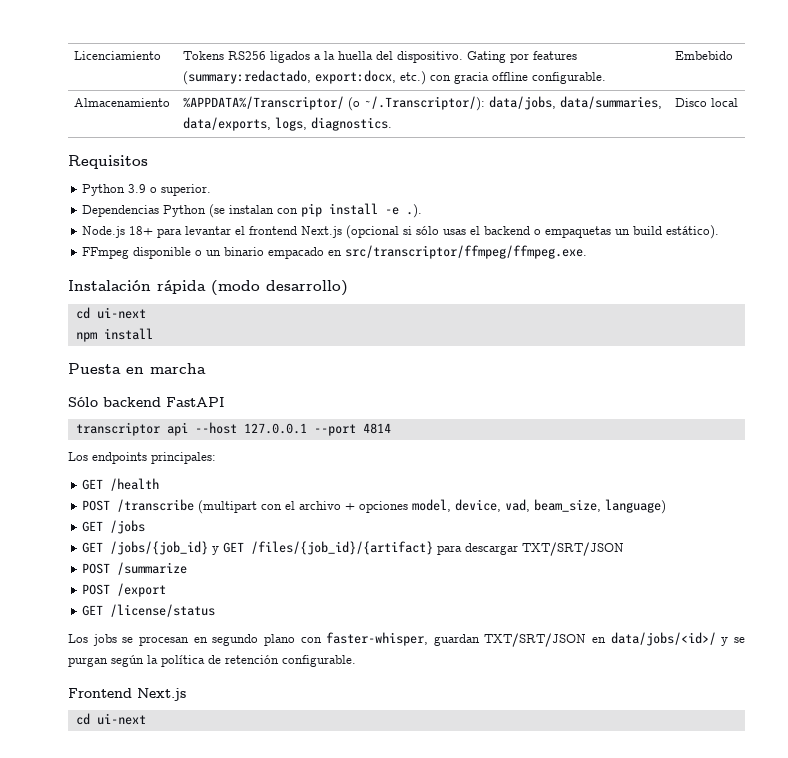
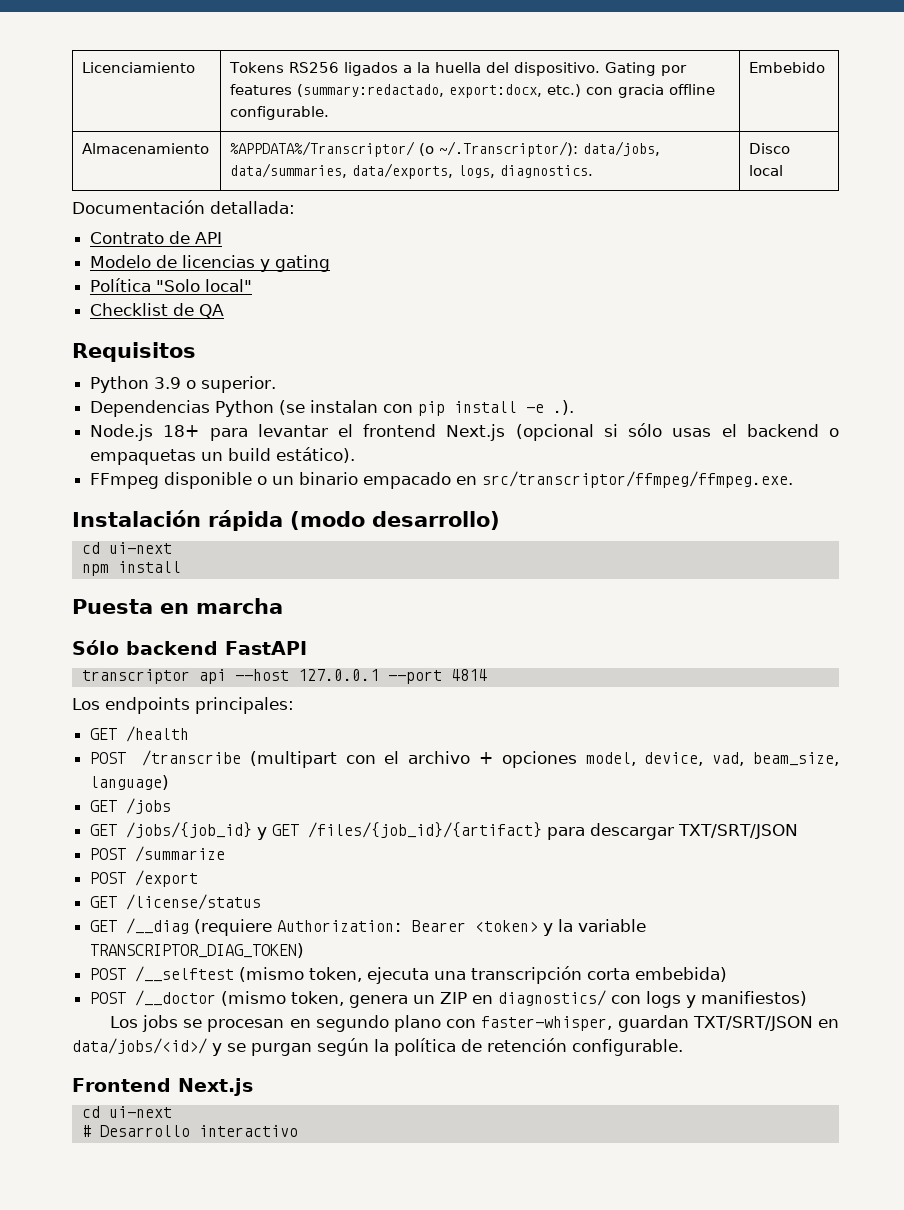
+ Documentación detallada:
+ Contrato de API
+ Modelo de licencias y gating
+ Política "Solo local"
+ Checklist de QA
+ GET /__diag (requiere Authorization: Bearer <token> y la variable TRANSCRIPTOR_DIAG_TOKEN)
+ POST /__selftest (mismo token, ejecuta una transcripción corta embebida)
+ POST /__doctor (mismo token, genera un ZIP en diagnostics/ con logs y manifiestos)
+ # Desarrollo interactivo

